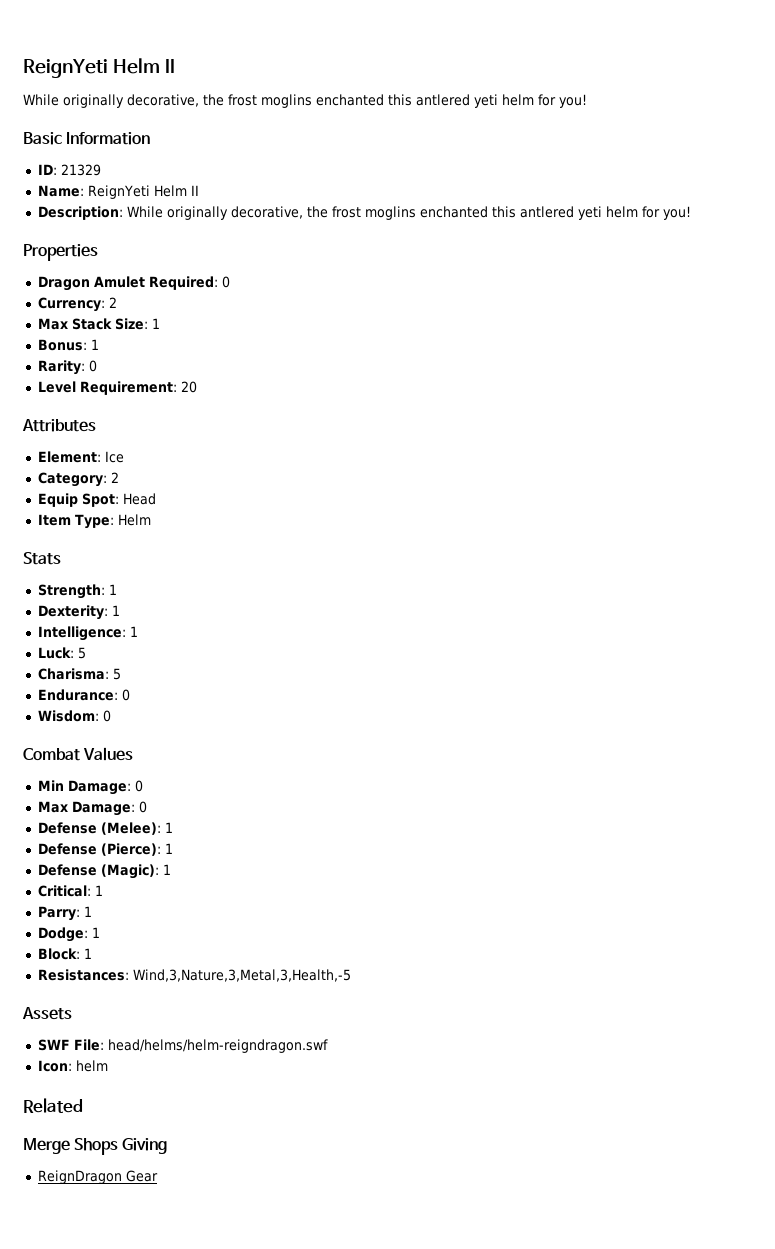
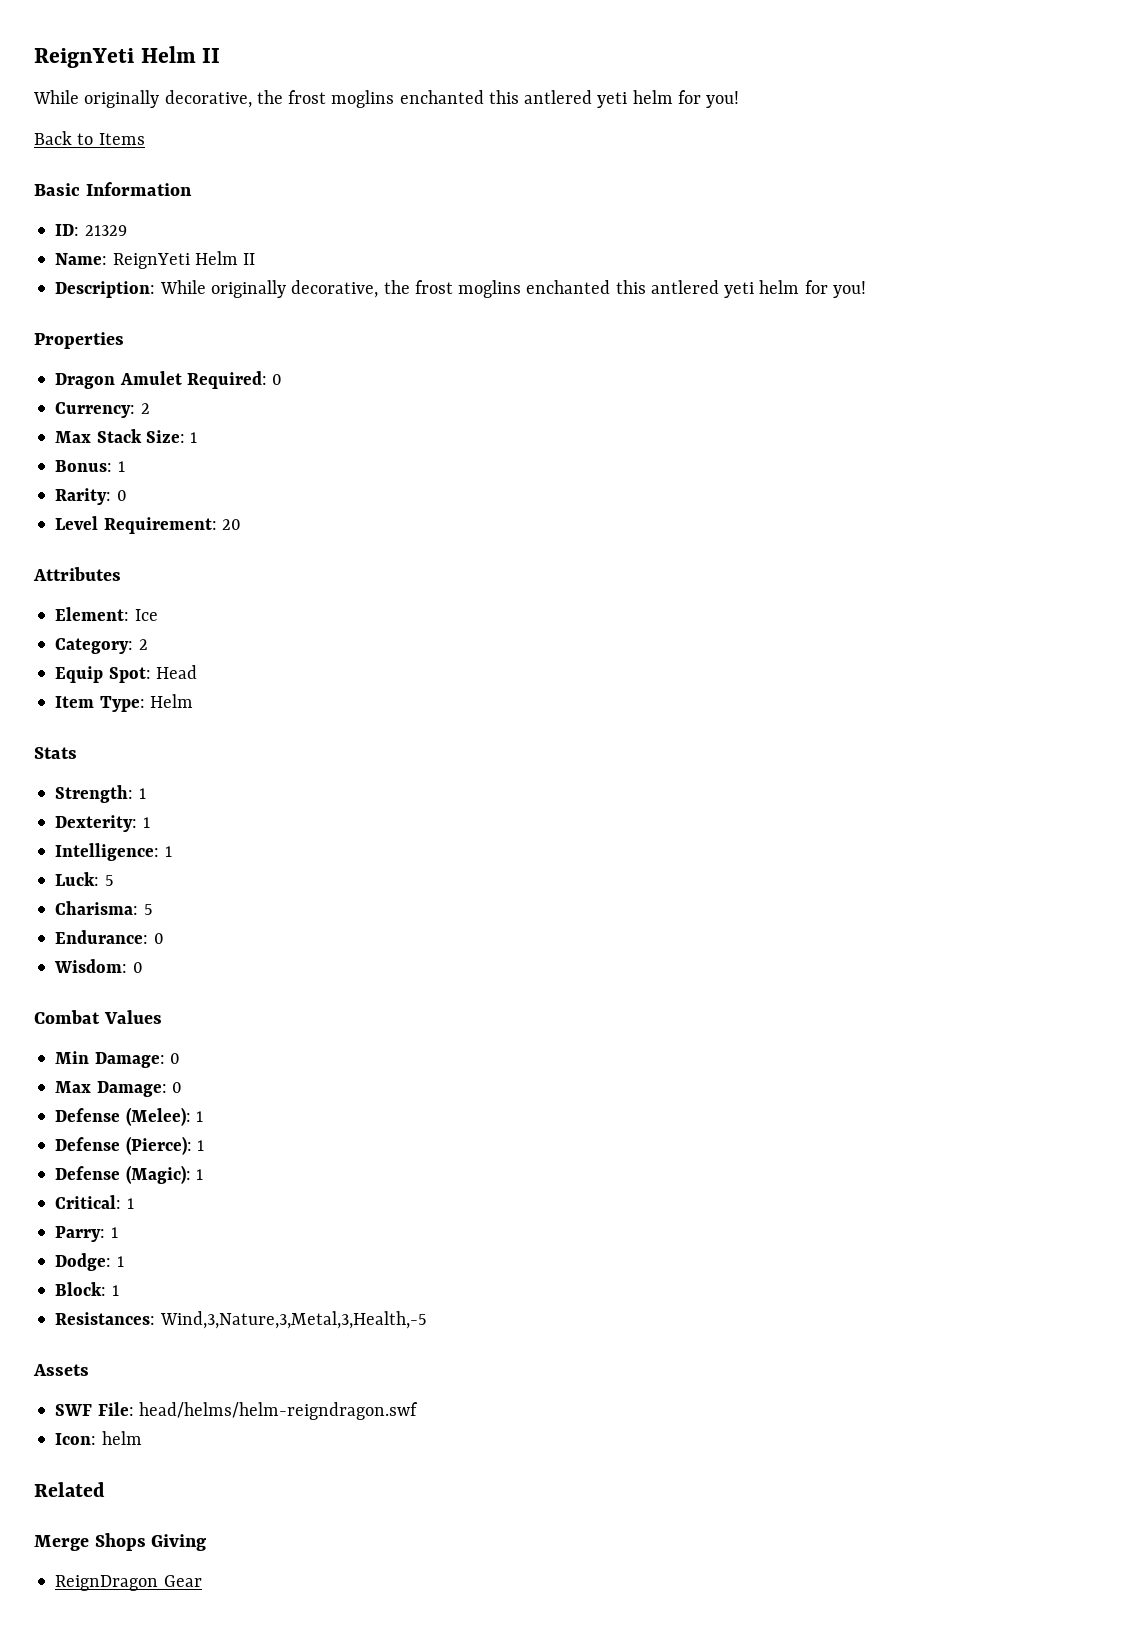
+ Back to Items

